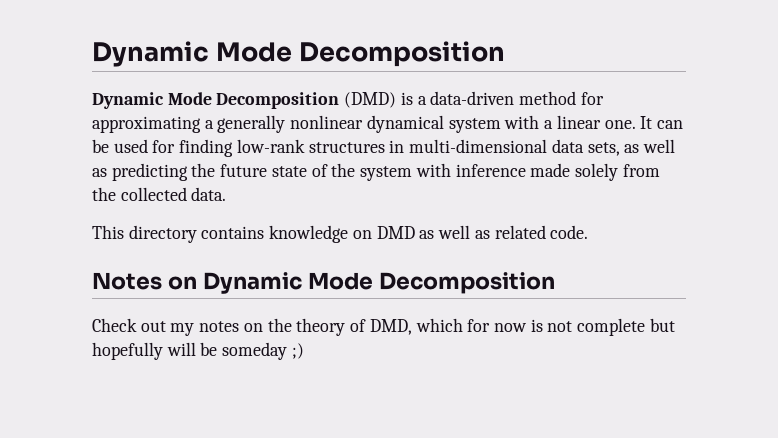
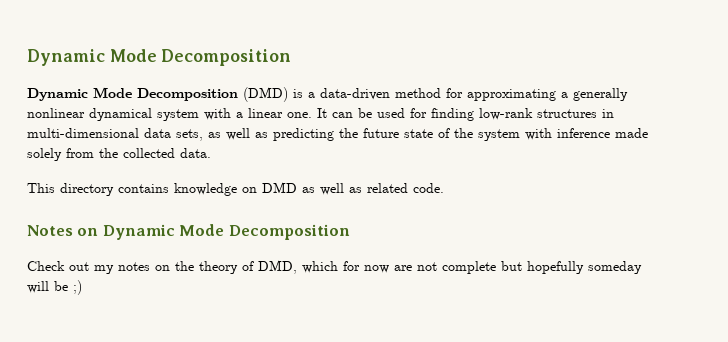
- Check out my notes on the theory of DMD, which for now is not complete but hopefully will be someday ;)
+ Check out my notes on the theory of DMD, which for now are not complete but hopefully someday will be ;)

